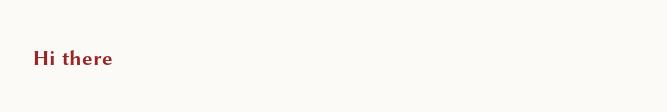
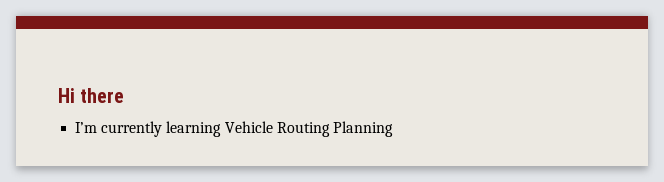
+ I’m currently learning Vehicle Routing Planning

